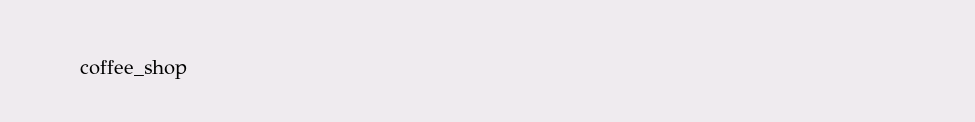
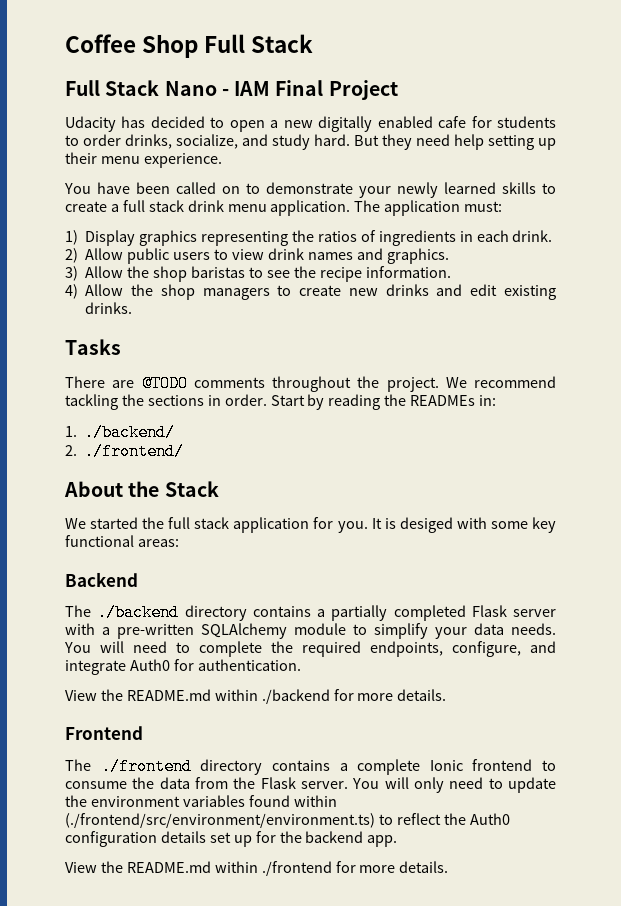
- coffee_shop
+ Coffee Shop Full Stack
+ Full Stack Nano - IAM Final Project
+ Udacity has decided to open a new digitally enabled cafe for students to order drinks, socialize, and study hard. But they need help setting up their menu experience.
+ You have been called on to demonstrate your newly learned skills to create a full stack drink menu application. The application must:
+ 1) Display graphics representing the ratios of ingredients in each drink.
+ 2) Allow public users to view drink names and graphics.
+ 3) Allow the shop baristas to see the recipe information.
+ 4) Allow the shop managers to create new drinks and edit existing drinks.
+ Tasks
+ There are @TODO comments throughout the project. We recommend tackling the sections in order. Start by reading the READMEs in:
+ 1. ./backend/
+ 2. ./frontend/
+ About the Stack
+ We started the full stack application for you. It is desiged with some key functional areas:
+ Backend
+ The ./backend directory contains a partially completed Flask server with a pre-written SQLAlchemy module to simplify your data needs. You will need to complete the required endpoints, configure, and integrate Auth0 for authentication.
+ View the README.md within ./backend for more details.
+ Frontend
+ The ./frontend directory contains a complete Ionic frontend to consume the data from the Flask server. You will only need to update the environment variables found within (./frontend/src/environment/environment.ts) to reflect the Auth0 configuration details set up for the backend app.
+ View the README.md within ./frontend for more details.

